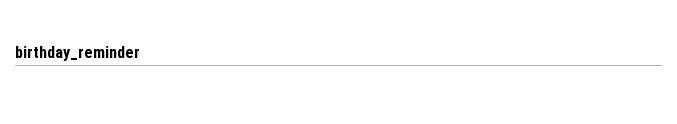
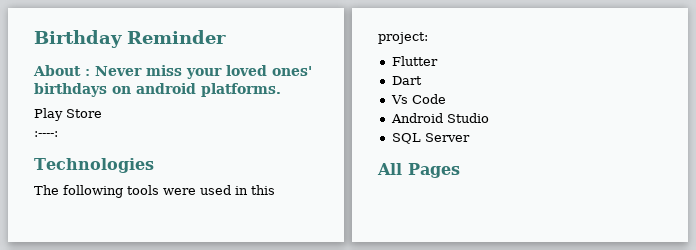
- birthday_reminder
+ Birthday Reminder
+ About : Never miss your loved ones' birthdays on android platforms.
+ Play Store
+ :----:
+ Technologies
+ The following tools were used in this project:
+ Flutter
+ Dart
+ Vs Code
+ Android Studio
+ SQL Server
+ All Pages

